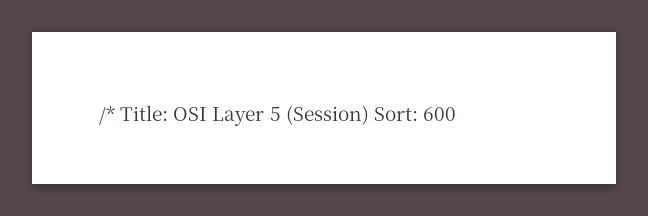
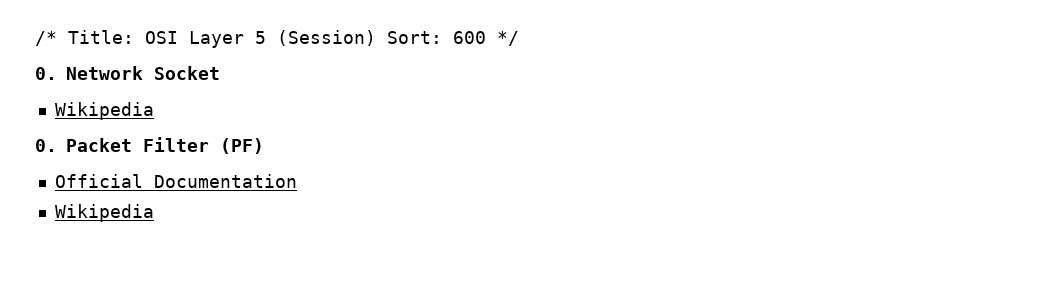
- /* Title: OSI Layer 5 (Session) Sort: 600
+ /* Title: OSI Layer 5 (Session) Sort: 600 */
+ 0. Network Socket
+ Wikipedia
+ 0. Packet Filter (PF)
+ Official Documentation
+ Wikipedia

